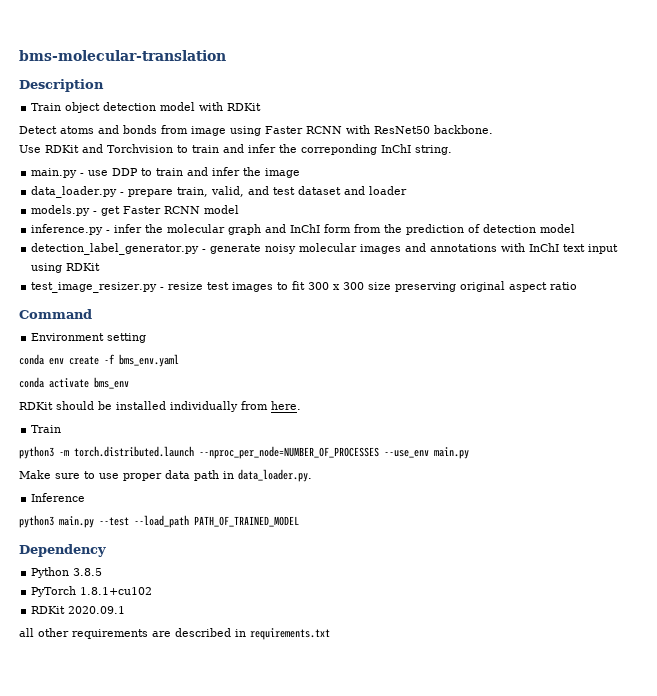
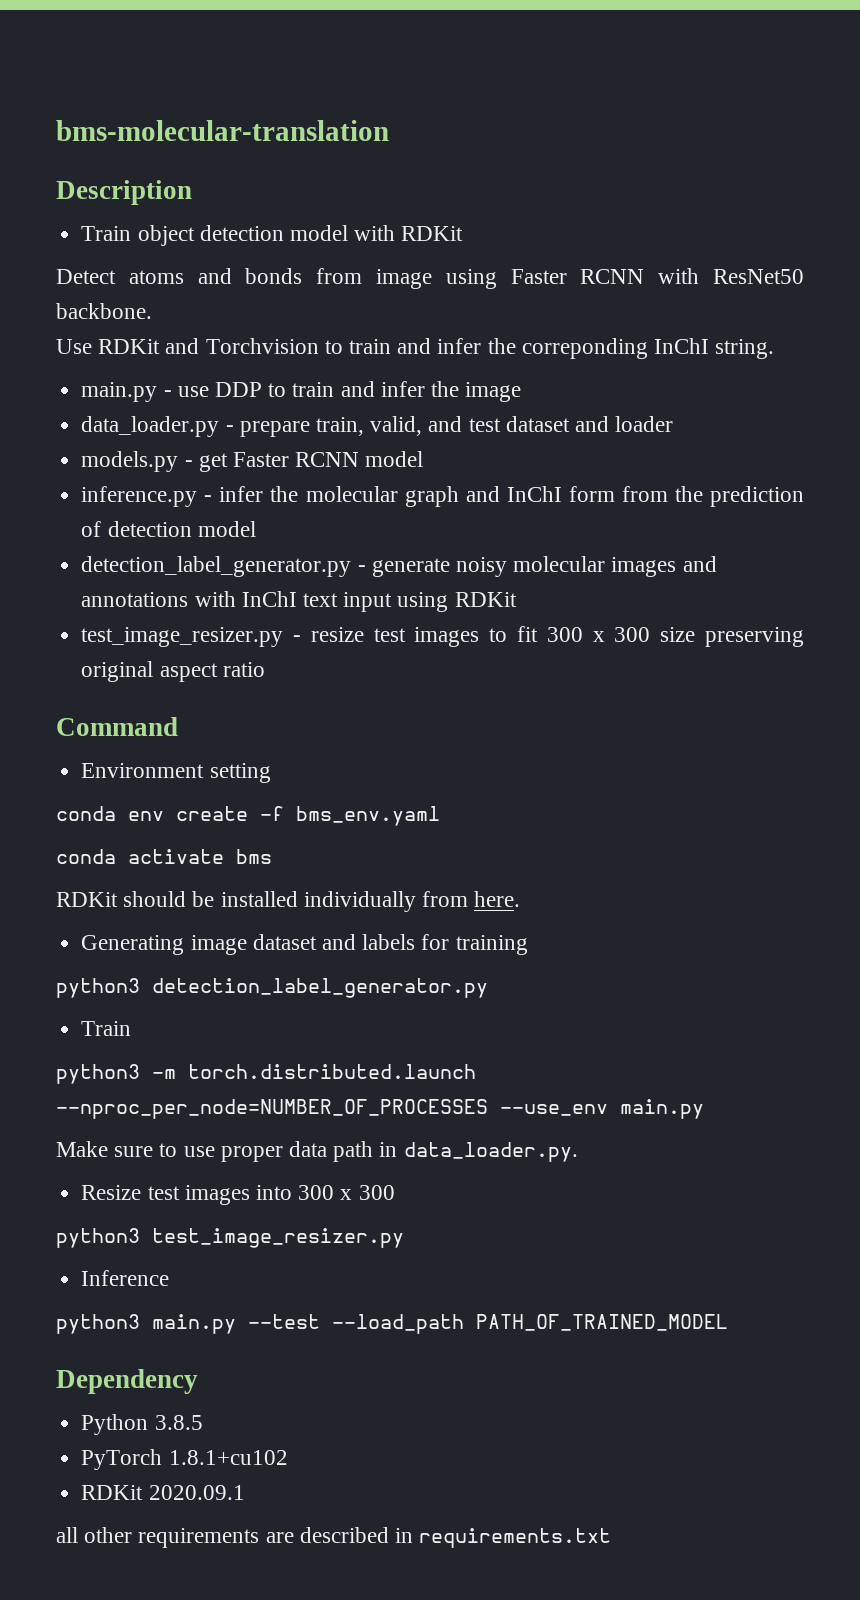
- conda activate bms_env
+ conda activate bms
+ Generating image dataset and labels for training
+ python3 detection_label_generator.py
+ Resize test images into 300 x 300
+ python3 test_image_resizer.py

